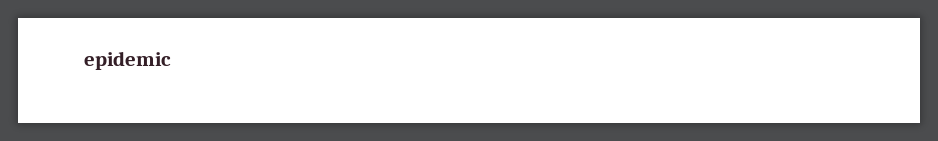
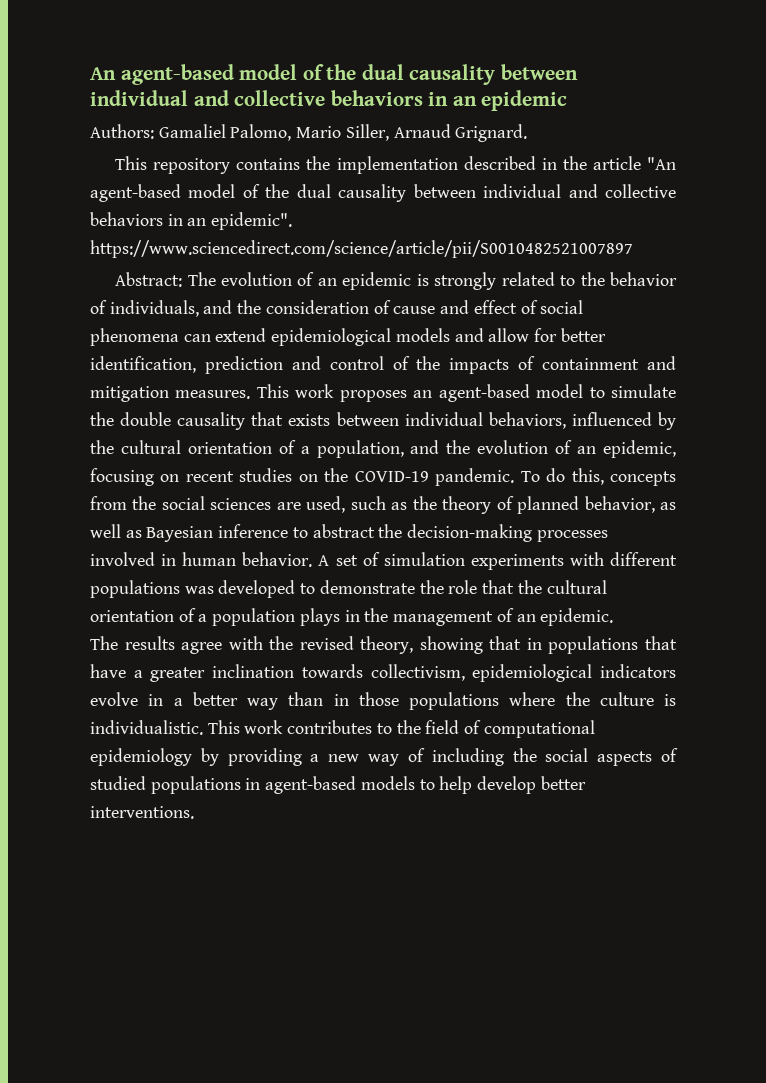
- epidemic
+ An agent-based model of the dual causality between individual and collective behaviors in an epidemic
+ Authors: Gamaliel Palomo, Mario Siller, Arnaud Grignard.
+ This repository contains the implementation described in the article "An agent-based model of the dual causality between individual and collective behaviors in an epidemic". https://www.sciencedirect.com/science/article/pii/S0010482521007897
+ Abstract: The evolution of an epidemic is strongly related to the behavior of individuals, and the consideration of cause and effect of social phenomena can extend epidemiological models and allow for better identification, prediction and control of the impacts of containment and mitigation measures. This work proposes an agent-based model to simulate the double causality that exists between individual behaviors, influenced by the cultural orientation of a population, and the evolution of an epidemic, focusing on recent studies on the COVID-19 pandemic. To do this, concepts from the social sciences are used, such as the theory of planned behavior, as well as Bayesian inference to abstract the decision-making processes involved in human behavior. A set of simulation experiments with different populations was developed to demonstrate the role that the cultural orientation of a population plays in the management of an epidemic.
+ The results agree with the revised theory, showing that in populations that have a greater inclination towards collectivism, epidemiological indicators evolve in a better way than in those populations where the culture is individualistic. This work contributes to the field of computational epidemiology by providing a new way of including the social aspects of studied populations in agent-based models to help develop better interventions.

